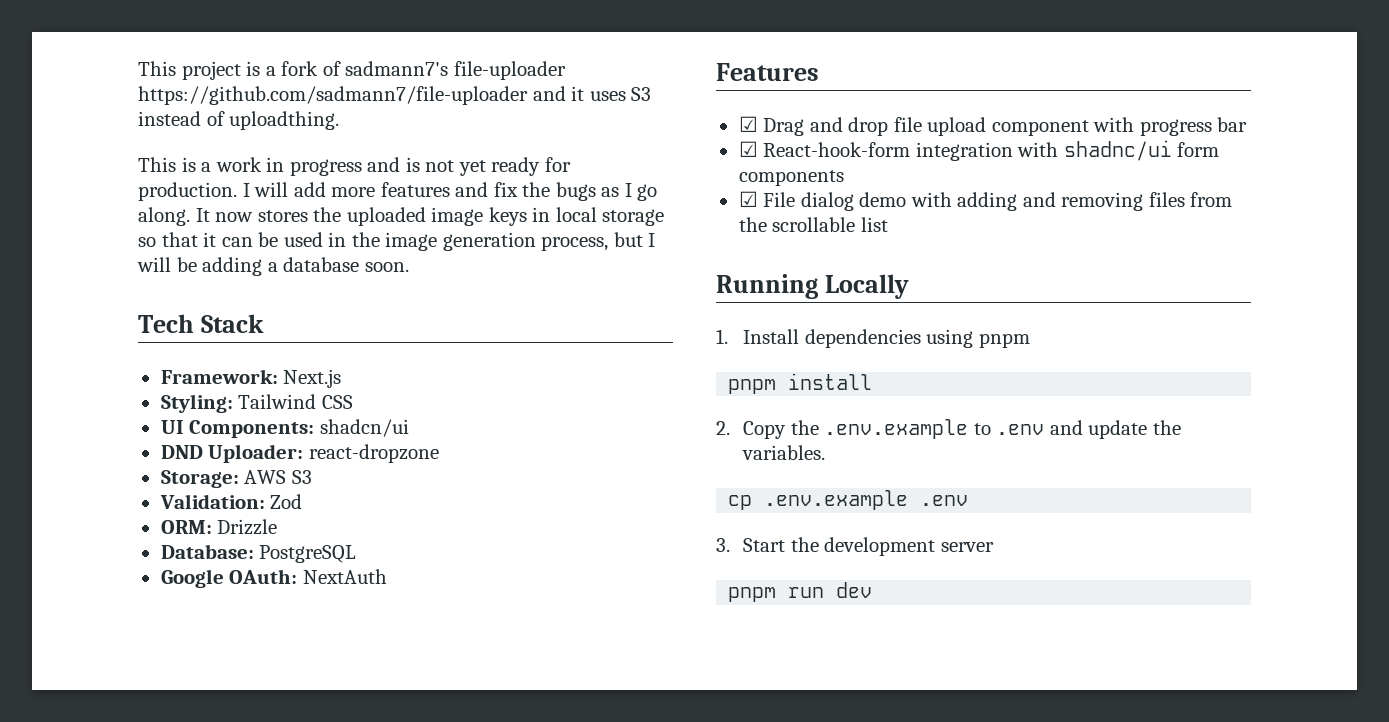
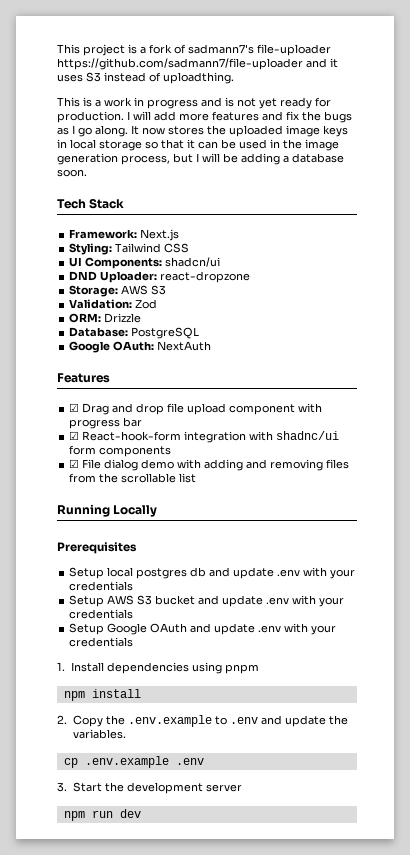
+ Prerequisites
+ Setup local postgres db and update .env with your credentials
+ Setup AWS S3 bucket and update .env with your credentials
+ Setup Google OAuth and update .env with your credentials
- pnpm install
+ npm install
- pnpm run dev
+ npm run dev

